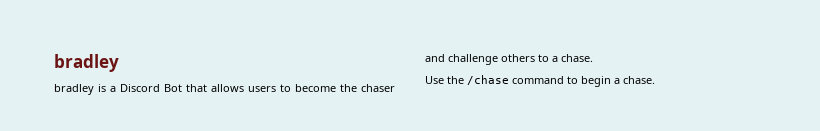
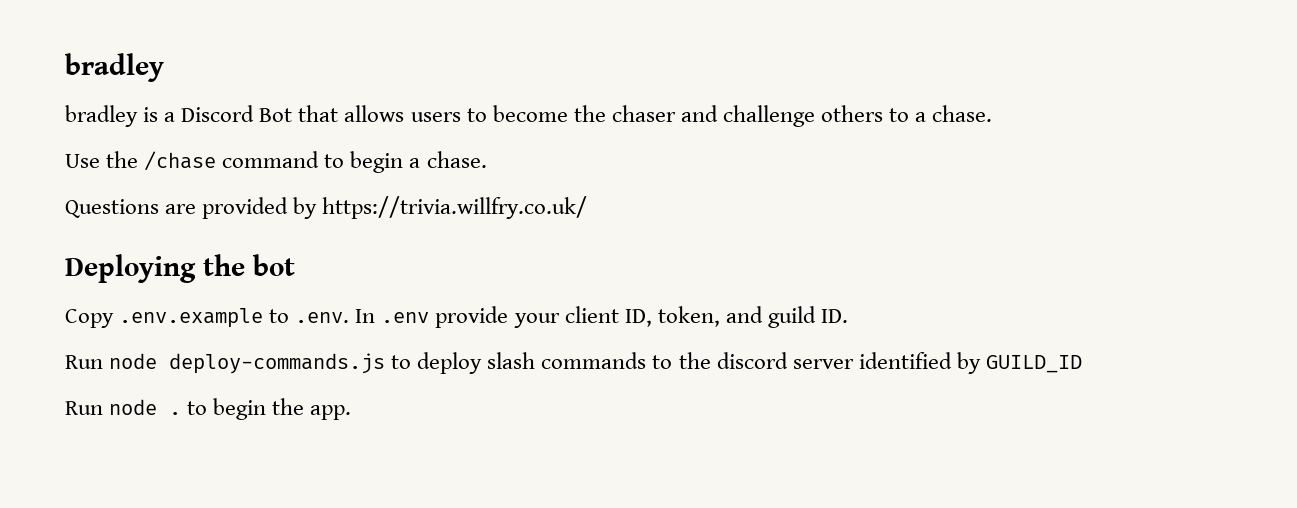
+ Questions are provided by https://trivia.willfry.co.uk/
+ Deploying the bot
+ Copy .env.example to .env. In .env provide your client ID, token, and guild ID.
+ Run node deploy-commands.js to deploy slash commands to the discord server identified by GUILD_ID
+ Run node . to begin the app.

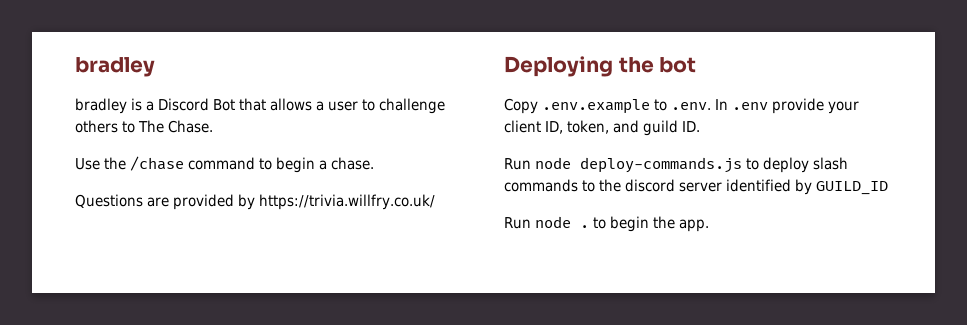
- bradley is a Discord Bot that allows users to become the chaser and challenge others to a chase.
+ bradley is a Discord Bot that allows a user to challenge others to The Chase.

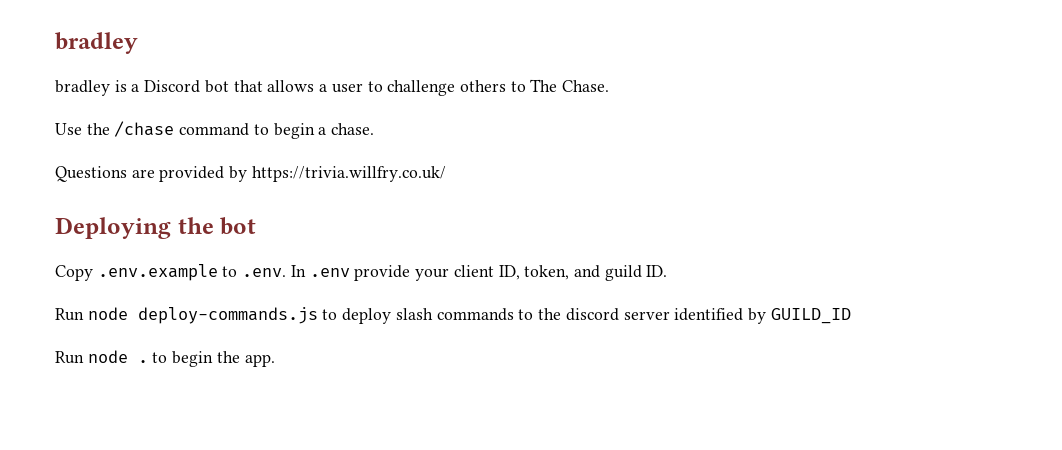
- bradley is a Discord Bot that allows a user to challenge others to The Chase.
+ bradley is a Discord bot that allows a user to challenge others to The Chase.

